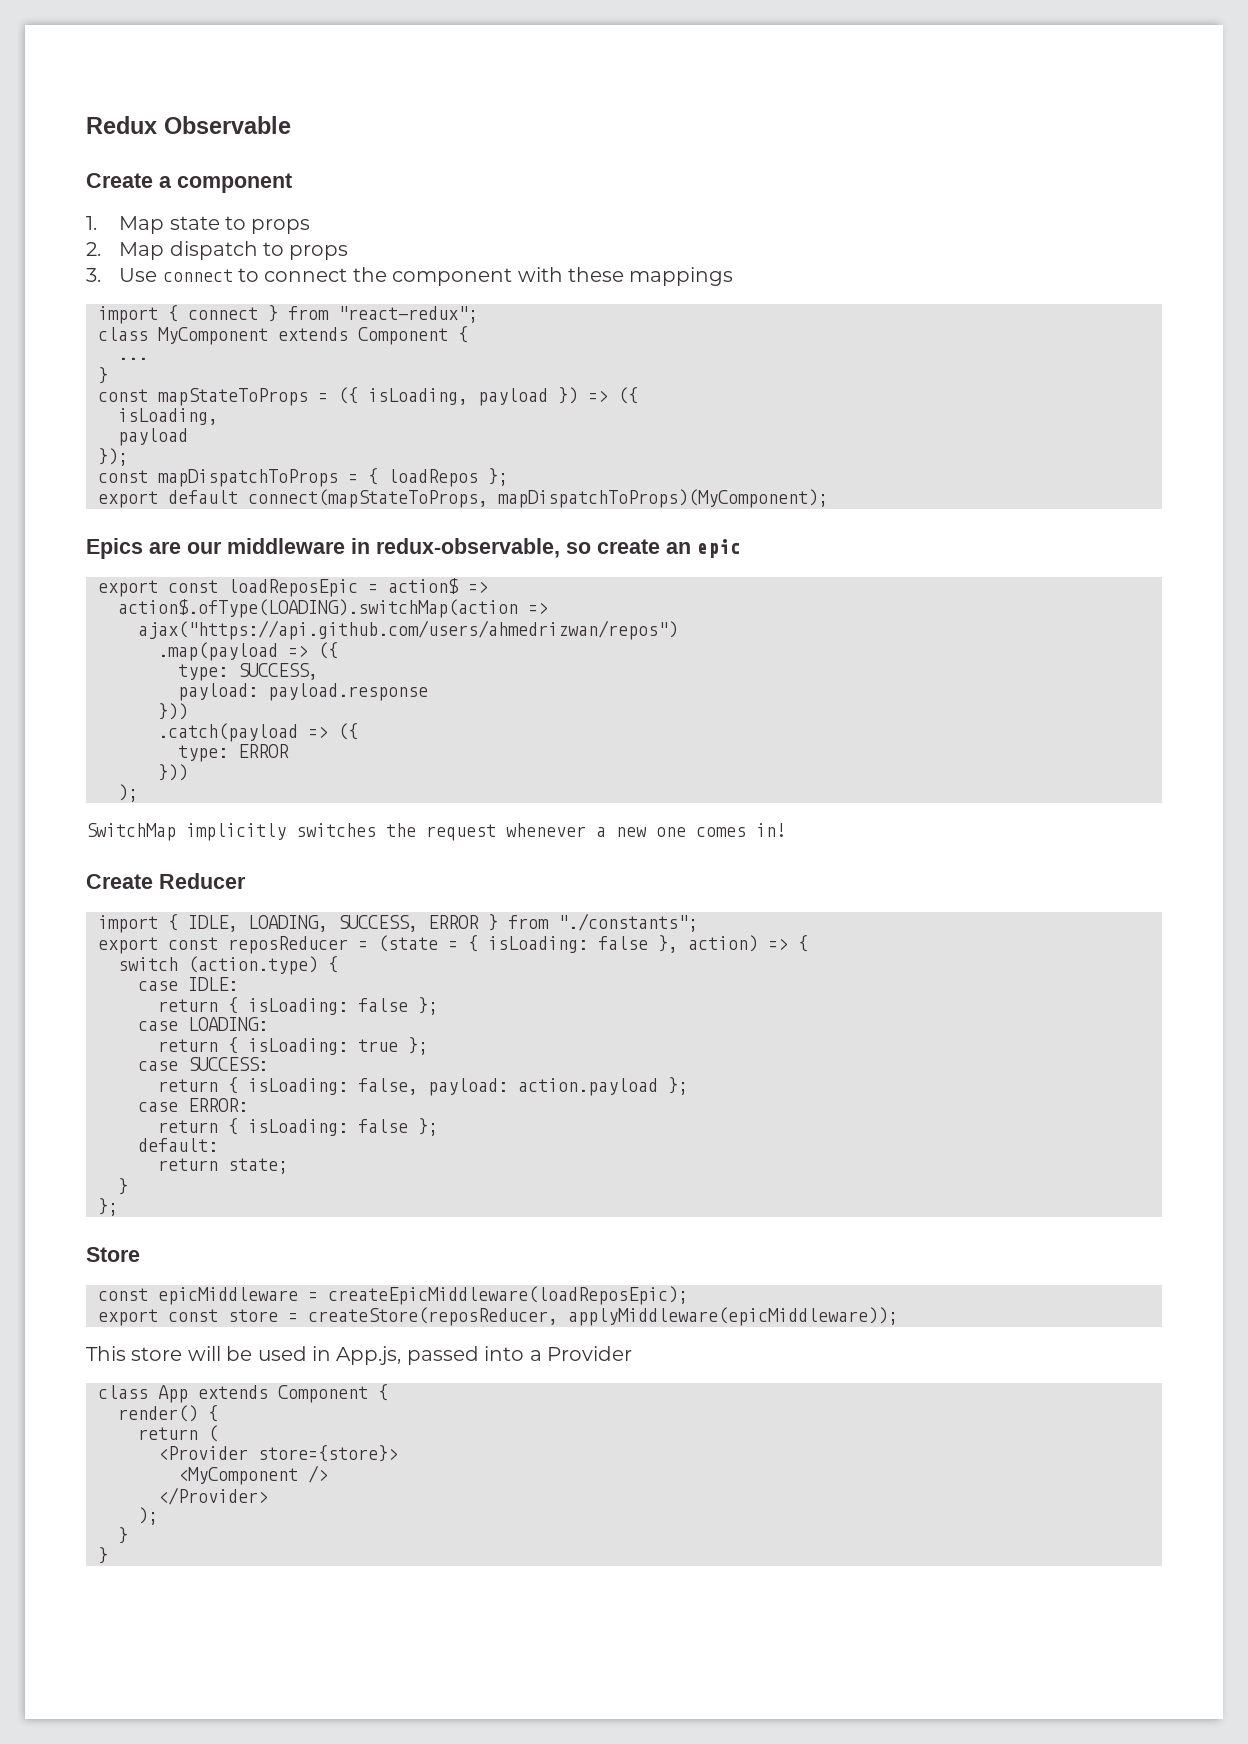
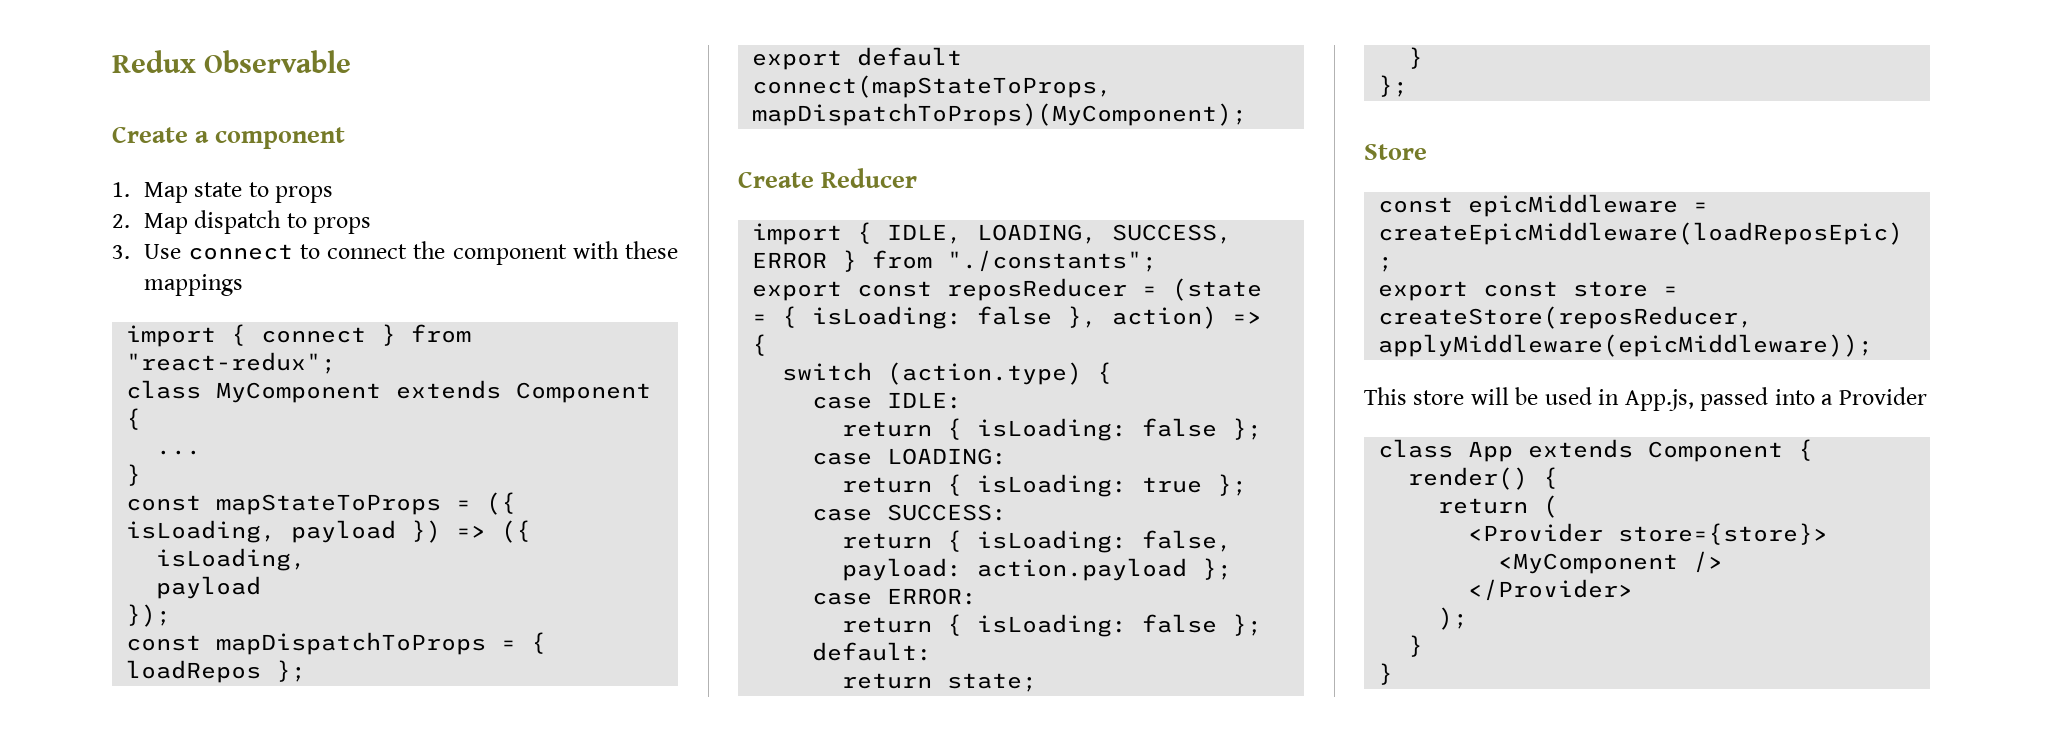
- Epics are our middleware in redux-observable, so create an epic
- export const loadReposEpic = action$ =>
- action$.ofType(LOADING).switchMap(action =>
- ajax("https://api.github.com/users/ahmedrizwan/repos")
- .map(payload => ({
- type: SUCCESS,
- payload: payload.response
- }))
- .catch(payload => ({
- type: ERROR
- }))
- );
- SwitchMap implicitly switches the request whenever a new one comes in!

